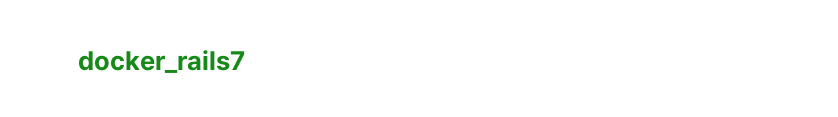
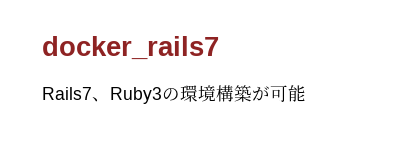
+ Rails7、Ruby3の環境構築が可能

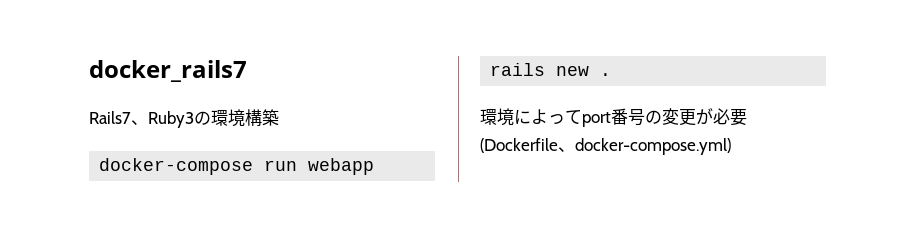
- Rails7、Ruby3の環境構築が可能
+ Rails7、Ruby3の環境構築
+ docker-compose run webapp rails new .
+ 環境によってport番号の変更が必要(Dockerfile、docker-compose.yml)

